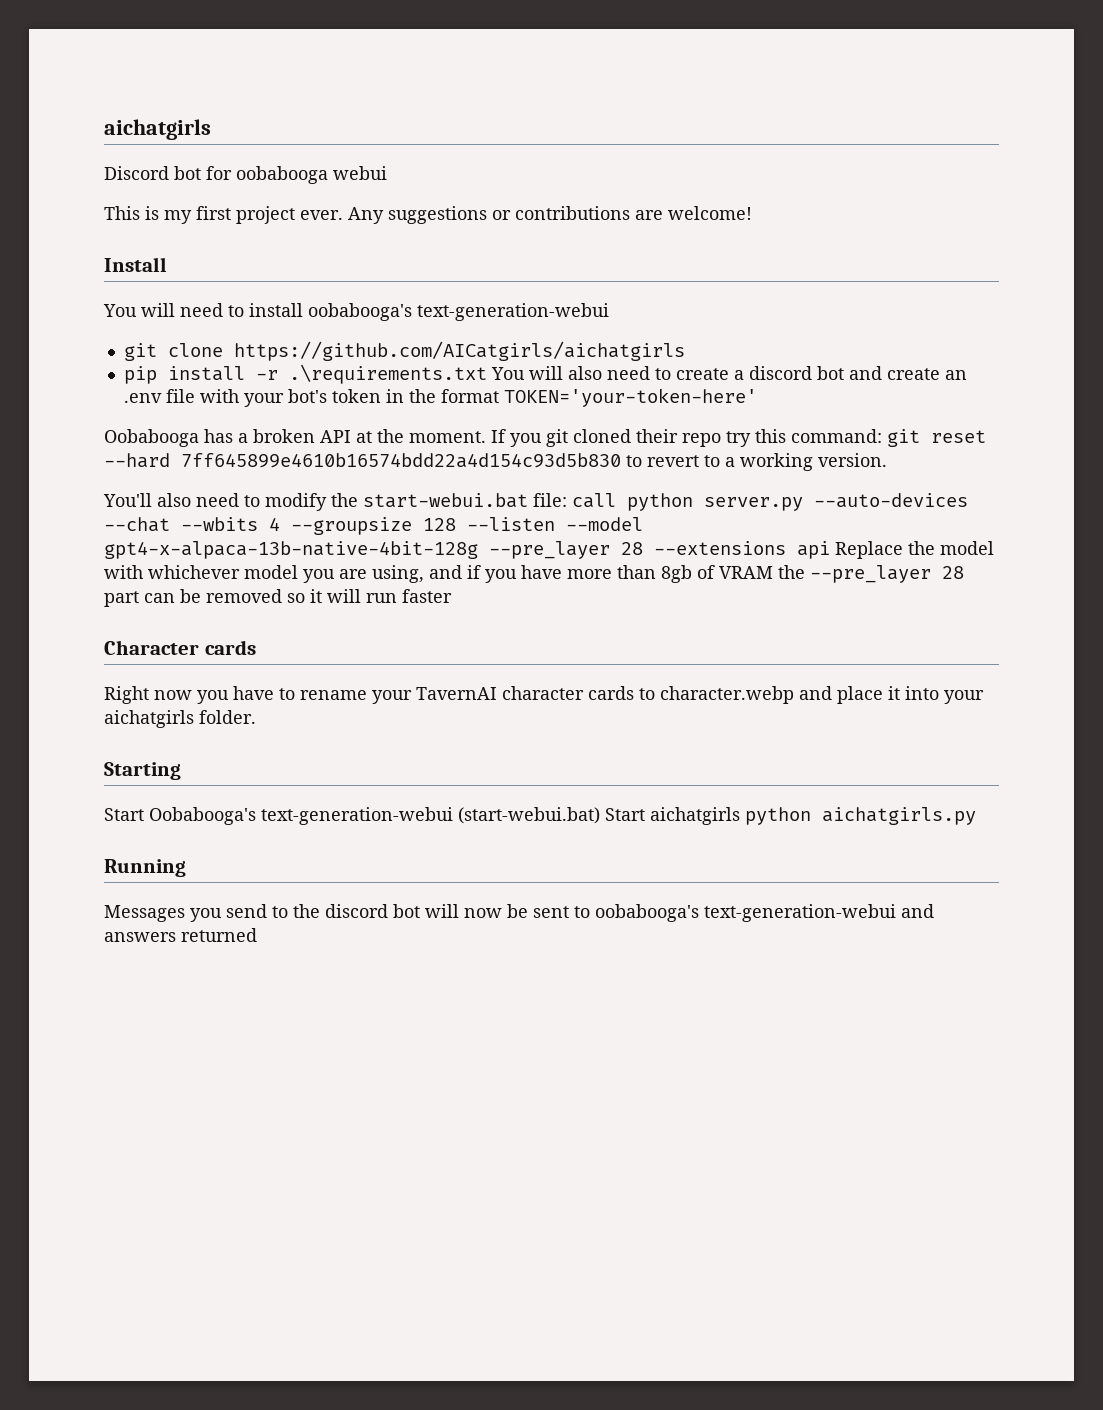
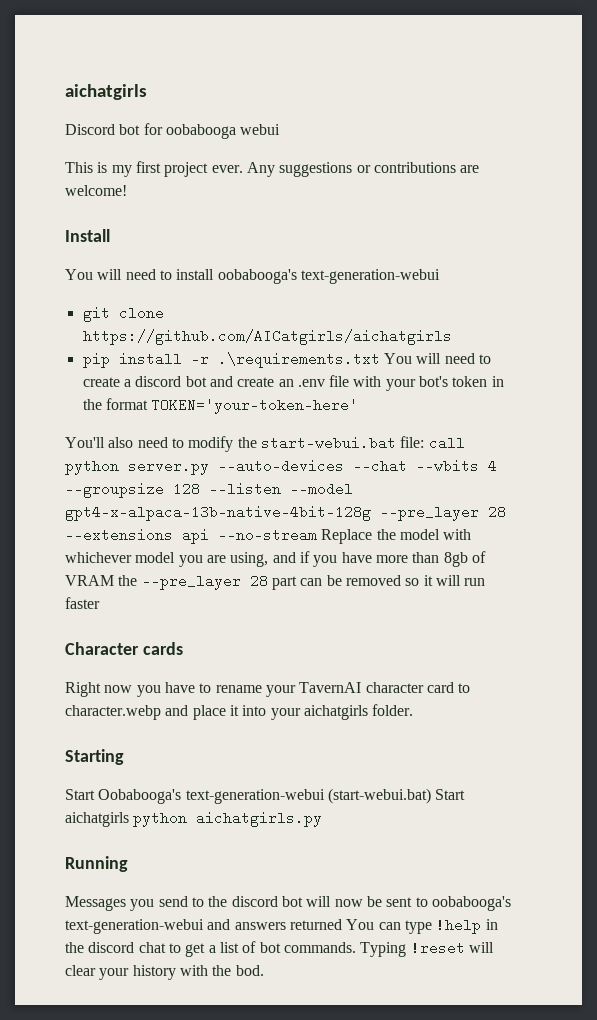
- pip install -r .\requirements.txt You will also need to create a discord bot and create an .env file with your bot's token in the format TOKEN='your-token-here'
+ pip install -r .\requirements.txt You will need to create a discord bot and create an .env file with your bot's token in the format TOKEN='your-token-here'
- Oobabooga has a broken API at the moment. If you git cloned their repo try this command: git reset --hard 7ff645899e4610b16574bdd22a4d154c93d5b830 to revert to a working version.
- You'll also need to modify the start-webui.bat file: call python server.py --auto-devices --chat --wbits 4 --groupsize 128 --listen --model gpt4-x-alpaca-13b-native-4bit-128g --pre_layer 28 --extensions api Replace the model with whichever model you are using, and if you have more than 8gb of VRAM the --pre_layer 28 part can be removed so it will run faster
+ You'll also need to modify the start-webui.bat file: call python server.py --auto-devices --chat --wbits 4 --groupsize 128 --listen --model gpt4-x-alpaca-13b-native-4bit-128g --pre_layer 28 --extensions api --no-stream Replace the model with whichever model you are using, and if you have more than 8gb of VRAM the --pre_layer 28 part can be removed so it will run faster
- Right now you have to rename your TavernAI character cards to character.webp and place it into your aichatgirls folder.
+ Right now you have to rename your TavernAI character card to character.webp and place it into your aichatgirls folder.
- Messages you send to the discord bot will now be sent to oobabooga's text-generation-webui and answers returned
+ Messages you send to the discord bot will now be sent to oobabooga's text-generation-webui and answers returned You can type !help in the discord chat to get a list of bot commands. Typing !reset will clear your history with the bod.

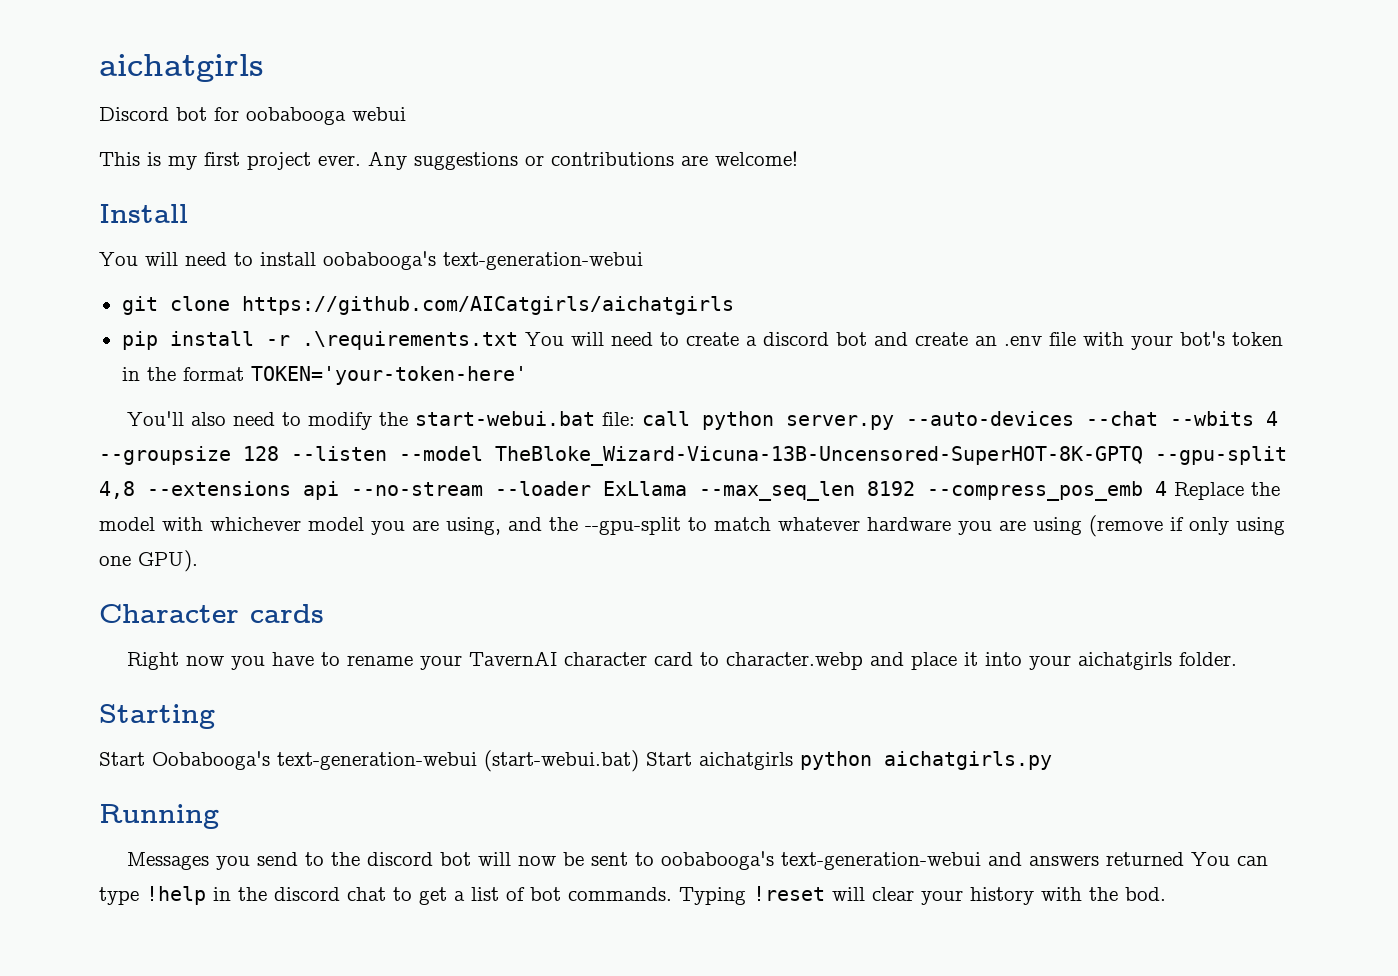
- You'll also need to modify the start-webui.bat file: call python server.py --auto-devices --chat --wbits 4 --groupsize 128 --listen --model gpt4-x-alpaca-13b-native-4bit-128g --pre_layer 28 --extensions api --no-stream Replace the model with whichever model you are using, and if you have more than 8gb of VRAM the --pre_layer 28 part can be removed so it will run faster
+ You'll also need to modify the start-webui.bat file: call python server.py --auto-devices --chat --wbits 4 --groupsize 128 --listen --model TheBloke_Wizard-Vicuna-13B-Uncensored-SuperHOT-8K-GPTQ --gpu-split 4,8 --extensions api --no-stream --loader ExLlama --max_seq_len 8192 --compress_pos_emb 4 Replace the model with whichever model you are using, and the --gpu-split to match whatever hardware you are using (remove if only using one GPU).

